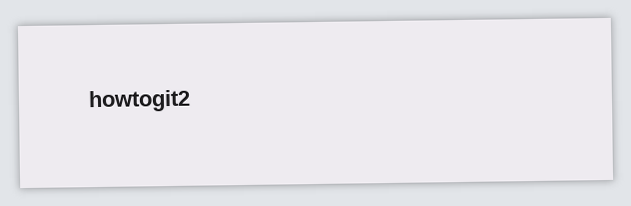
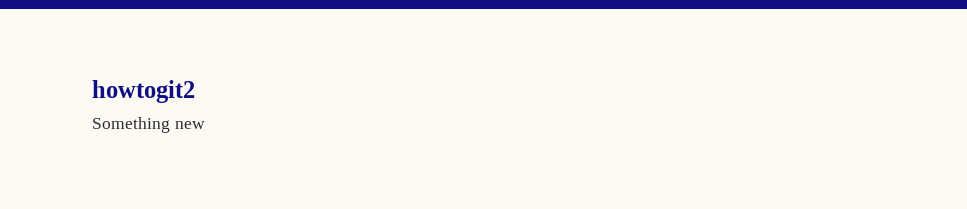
+ Something new

